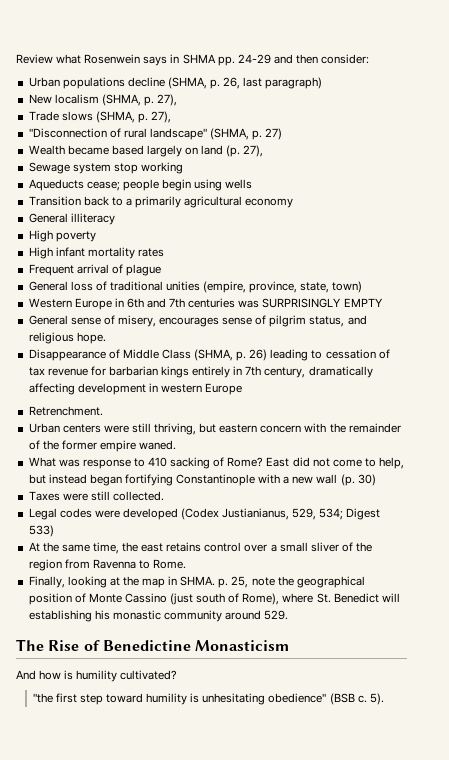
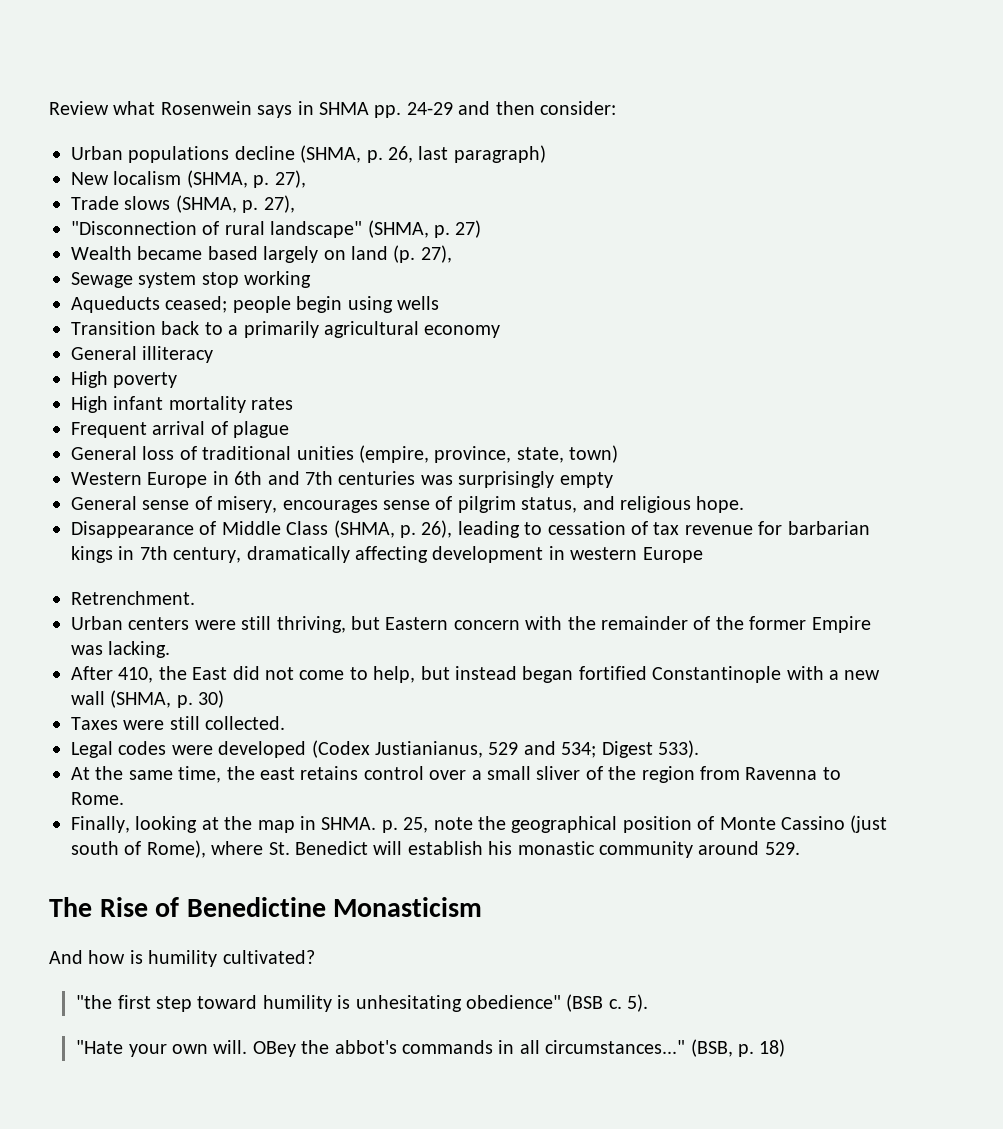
- Aqueducts cease; people begin using wells
+ Aqueducts ceased; people begin using wells
- Western Europe in 6th and 7th centuries was SURPRISINGLY EMPTY
+ Western Europe in 6th and 7th centuries was surprisingly empty
- Disappearance of Middle Class (SHMA, p. 26) leading to cessation of tax revenue for barbarian kings entirely in 7th century, dramatically affecting development in western Europe
+ Disappearance of Middle Class (SHMA, p. 26), leading to cessation of tax revenue for barbarian kings in 7th century, dramatically affecting development in western Europe
- Urban centers were still thriving, but eastern concern with the remainder of the former empire waned.
- What was response to 410 sacking of Rome? East did not come to help, but instead began fortifying Constantinople with a new wall (p. 30)
+ Urban centers were still thriving, but Eastern concern with the remainder of the former Empire was lacking.
+ After 410, the East did not come to help, but instead began fortified Constantinople with a new wall (SHMA, p. 30)
- Legal codes were developed (Codex Justianianus, 529, 534; Digest 533)
+ Legal codes were developed (Codex Justianianus, 529 and 534; Digest 533).
- Finally, looking at the map in SHMA. p. 25, note the geographical position of Monte Cassino (just south of Rome), where St. Benedict will establishing his monastic community around 529.
+ Finally, looking at the map in SHMA. p. 25, note the geographical position of Monte Cassino (just south of Rome), where St. Benedict will establish his monastic community around 529.
+ "Hate your own will. OBey the abbot's commands in all circumstances..." (BSB, p. 18)

